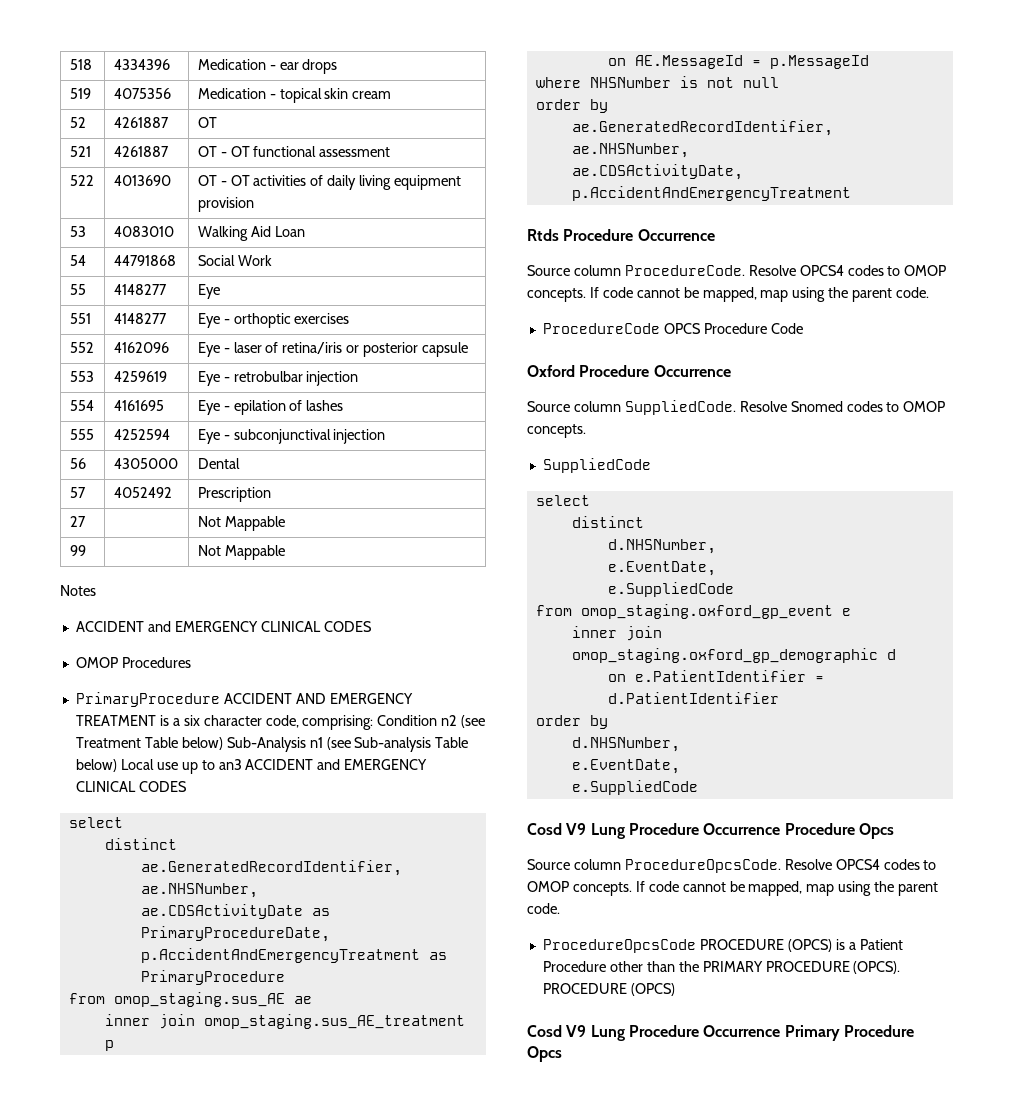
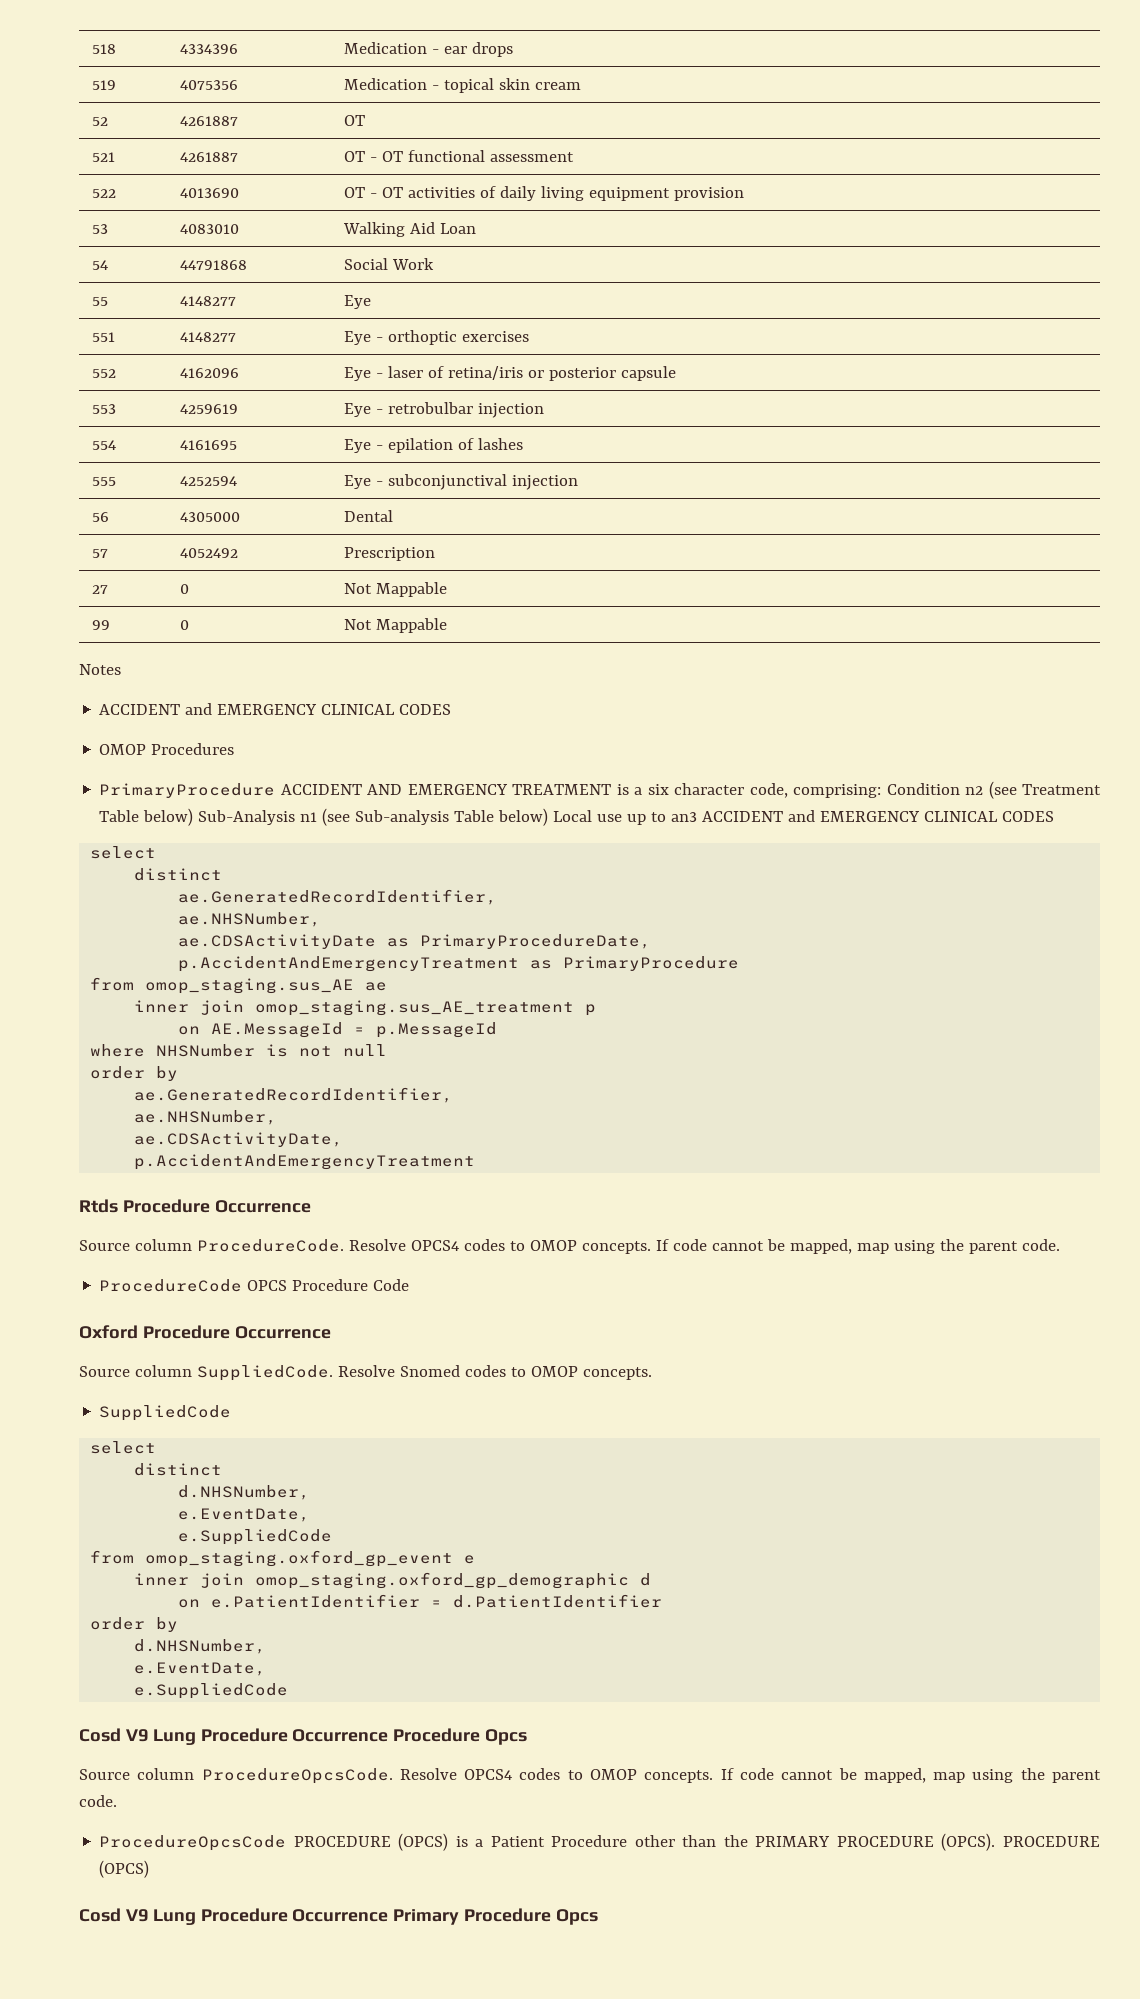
- 27 | | Not Mappable
+ 27 | 0 | Not Mappable
- 99 | | Not Mappable
+ 99 | 0 | Not Mappable

